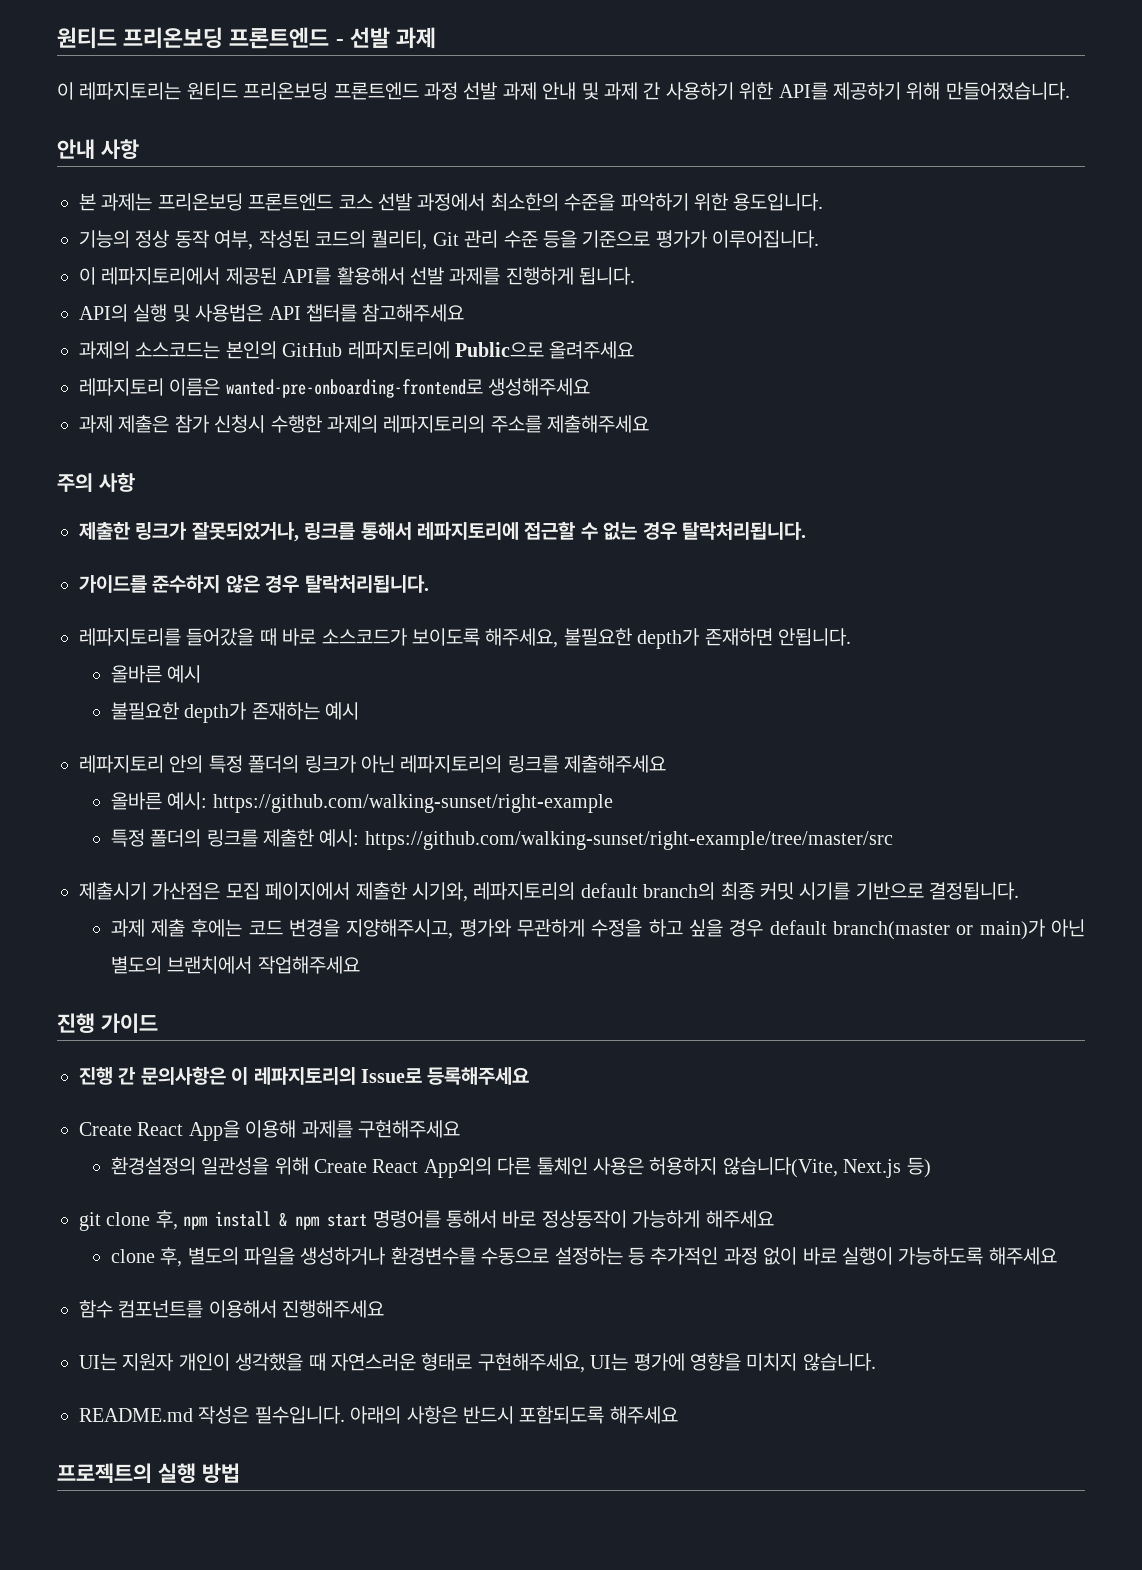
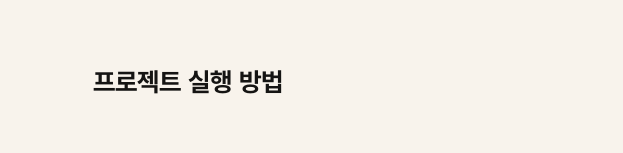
- 원티드 프리온보딩 프론트엔드 - 선발 과제
- 이 레파지토리는 원티드 프리온보딩 프론트엔드 과정 선발 과제 안내 및 과제 간 사용하기 위한 API를 제공하기 위해 만들어졌습니다.
- 안내 사항
- 본 과제는 프리온보딩 프론트엔드 코스 선발 과정에서 최소한의 수준을 파악하기 위한 용도입니다.
- 기능의 정상 동작 여부, 작성된 코드의 퀄리티, Git 관리 수준 등을 기준으로 평가가 이루어집니다.
- 이 레파지토리에서 제공된 API를 활용해서 선발 과제를 진행하게 됩니다.
- API의 실행 및 사용법은 API 챕터를 참고해주세요
- 과제의 소스코드는 본인의 GitHub 레파지토리에 Public으로 올려주세요
- 레파지토리 이름은 wanted-pre-onboarding-frontend로 생성해주세요
- 과제 제출은 참가 신청시 수행한 과제의 레파지토리의 주소를 제출해주세요
- 주의 사항
- 제출한 링크가 잘못되었거나, 링크를 통해서 레파지토리에 접근할 수 없는 경우 탈락처리됩니다.
- 가이드를 준수하지 않은 경우 탈락처리됩니다.
- 레파지토리를 들어갔을 때 바로 소스코드가 보이도록 해주세요, 불필요한 depth가 존재하면 안됩니다.
- 올바른 예시
- 불필요한 depth가 존재하는 예시
- 레파지토리 안의 특정 폴더의 링크가 아닌 레파지토리의 링크를 제출해주세요
- 올바른 예시: https://github.com/walking-sunset/right-example
- 특정 폴더의 링크를 제출한 예시: https://github.com/walking-sunset/right-example/tree/master/src
- 제출시기 가산점은 모집 페이지에서 제출한 시기와, 레파지토리의 default branch의 최종 커밋 시기를 기반으로 결정됩니다.
- 과제 제출 후에는 코드 변경을 지양해주시고, 평가와 무관하게 수정을 하고 싶을 경우 default branch(master or main)가 아닌 별도의 브랜치에서 작업해주세요
- 진행 가이드
- 진행 간 문의사항은 이 레파지토리의 Issue로 등록해주세요
- Create React App을 이용해 과제를 구현해주세요
- 환경설정의 일관성을 위해 Create React App외의 다른 툴체인 사용은 허용하지 않습니다(Vite, Next.js 등)
- git clone 후, npm install & npm start 명령어를 통해서 바로 정상동작이 가능하게 해주세요
- clone 후, 별도의 파일을 생성하거나 환경변수를 수동으로 설정하는 등 추가적인 과정 없이 바로 실행이 가능하도록 해주세요
- 함수 컴포넌트를 이용해서 진행해주세요
- UI는 지원자 개인이 생각했을 때 자연스러운 형태로 구현해주세요, UI는 평가에 영향을 미치지 않습니다.
- README.md 작성은 필수입니다. 아래의 사항은 반드시 포함되도록 해주세요
- 프로젝트의 실행 방법
+ 프로젝트 실행 방법

